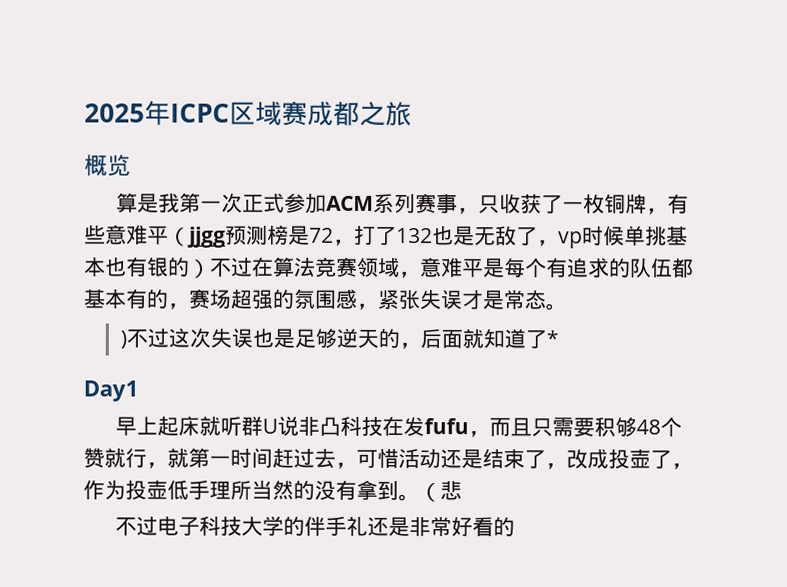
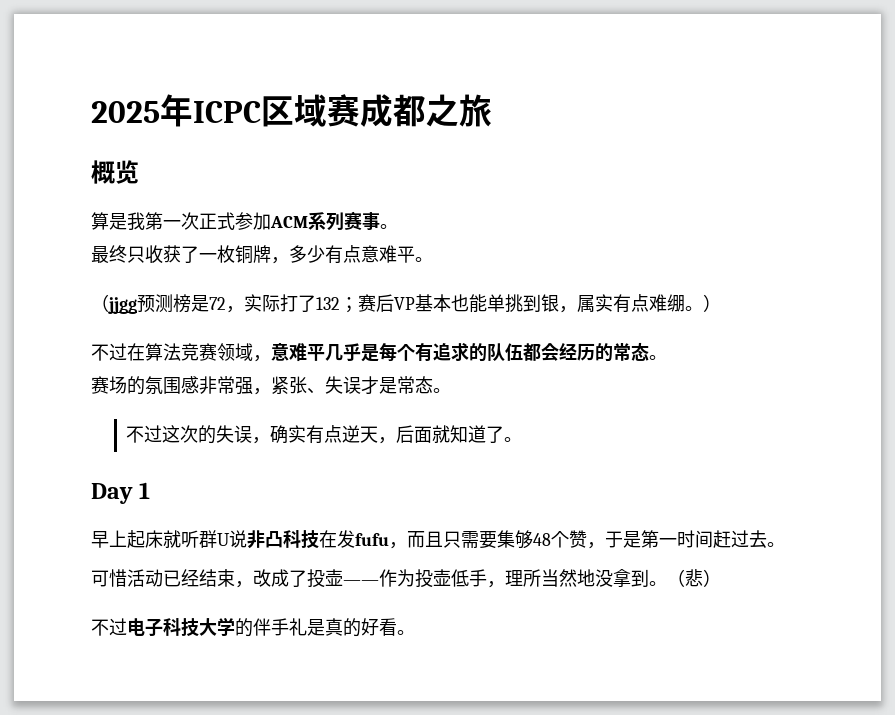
- 算是我第一次正式参加ACM系列赛事，只收获了一枚铜牌，有些意难平（jjgg预测榜是72，打了132也是无敌了，vp时候单挑基本也有银的）不过在算法竞赛领域，意难平是每个有追求的队伍都基本有的，赛场超强的氛围感，紧张失误才是常态。
+ 算是我第一次正式参加ACM系列赛事。
+ 最终只收获了一枚铜牌，多少有点意难平。
+ （jjgg预测榜是72，实际打了132；赛后VP基本也能单挑到银，属实有点难绷。）
+ 不过在算法竞赛领域，意难平几乎是每个有追求的队伍都会经历的常态。
+ 赛场的氛围感非常强，紧张、失误才是常态。
- )不过这次失误也是足够逆天的，后面就知道了*
- Day1
+ 不过这次的失误，确实有点逆天，后面就知道了。
+ Day 1
- 早上起床就听群U说非凸科技在发fufu，而且只需要积够48个赞就行，就第一时间赶过去，可惜活动还是结束了，改成投壶了，作为投壶低手理所当然的没有拿到。
+ 早上起床就听群U说非凸科技在发fufu，而且只需要集够48个赞，于是第一时间赶过去。
+ 可惜活动已经结束，改成了投壶——作为投壶低手，理所当然地没拿到。
- （悲
+ （悲）
- 不过电子科技大学的伴手礼还是非常好看的
+ 不过电子科技大学的伴手礼是真的好看。

